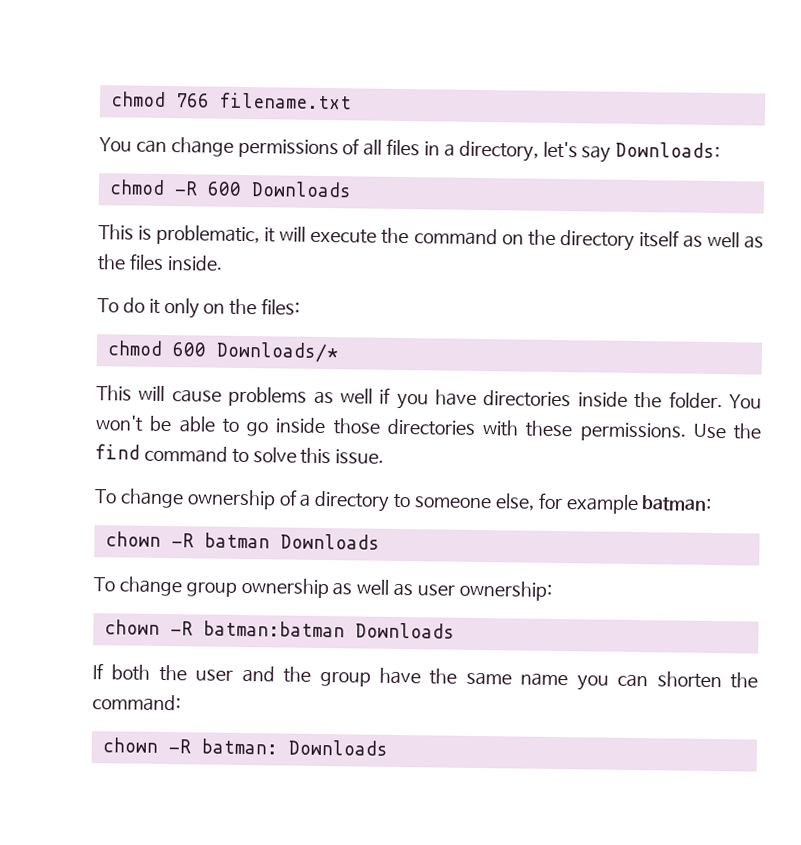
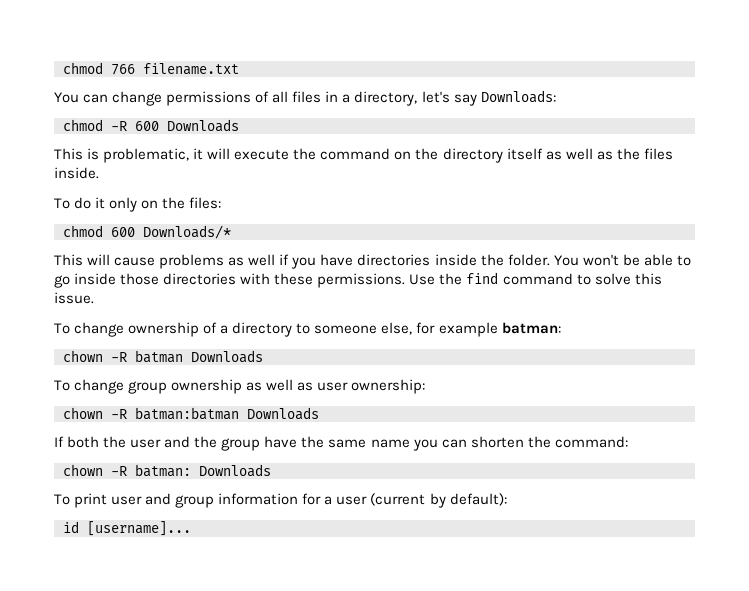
+ To print user and group information for a user (current by default):
+ id [username]...

